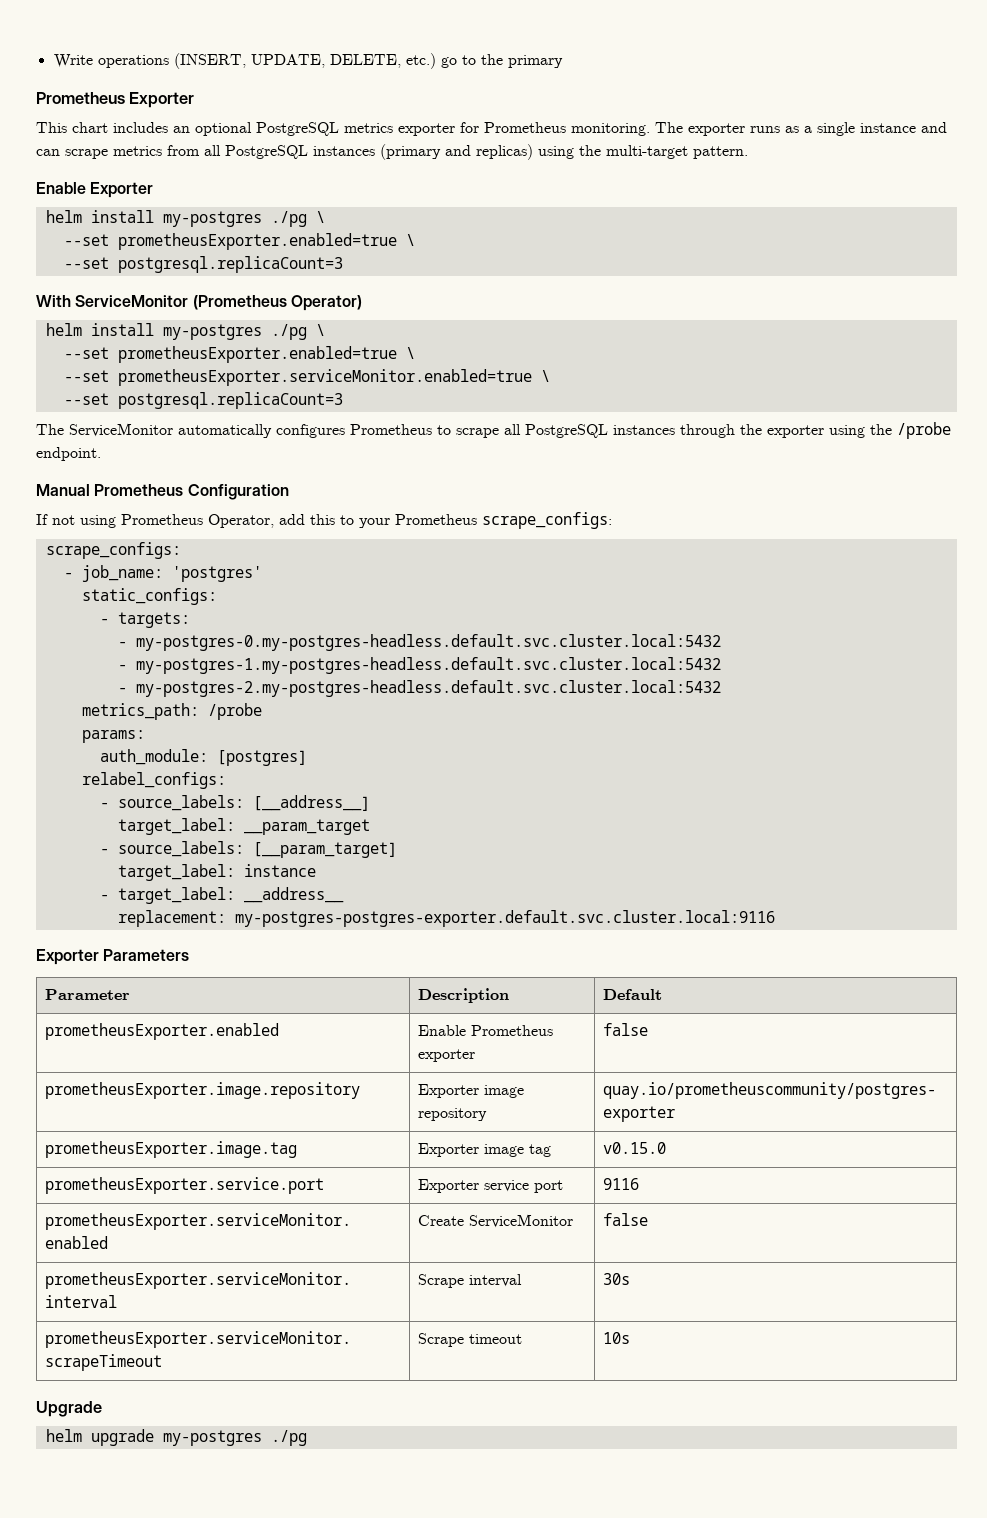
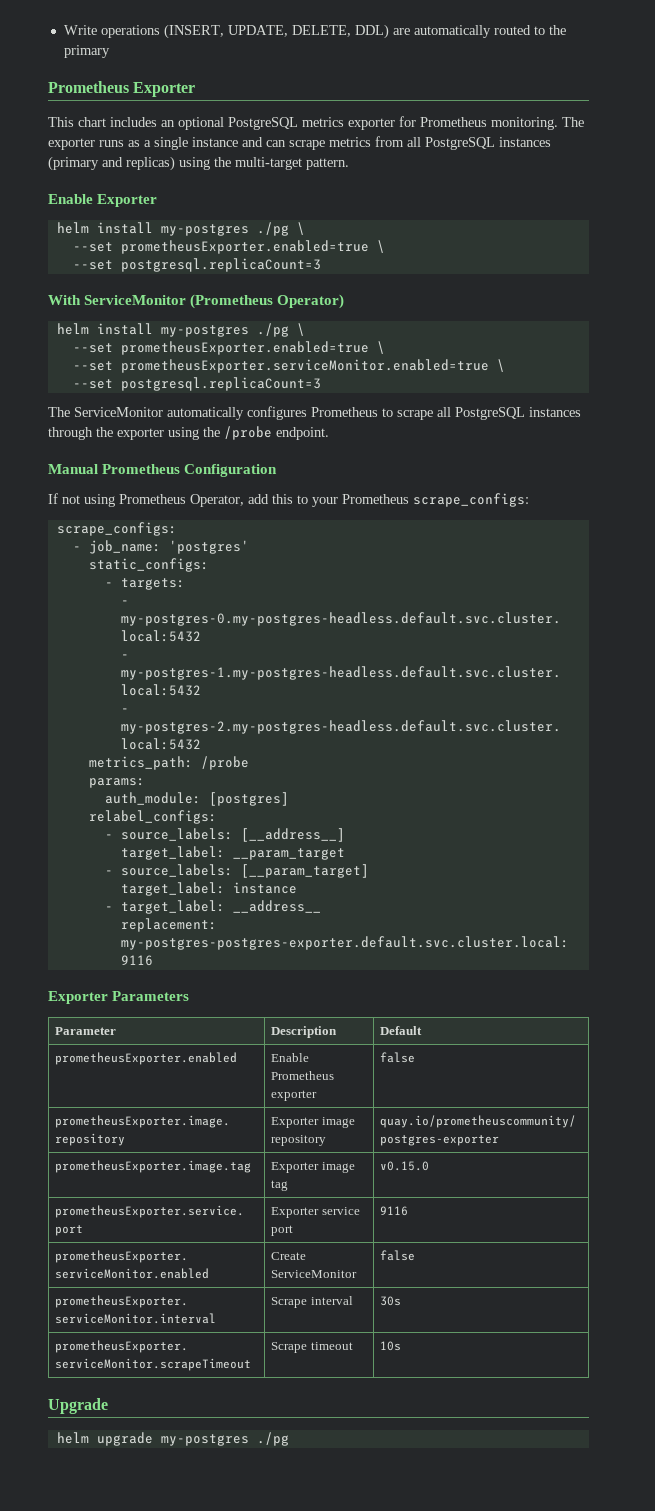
- Write operations (INSERT, UPDATE, DELETE, etc.) go to the primary
+ Write operations (INSERT, UPDATE, DELETE, DDL) are automatically routed to the primary

